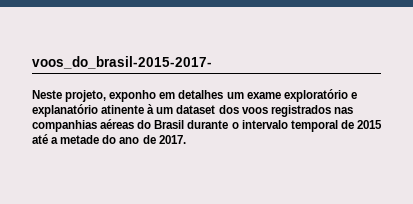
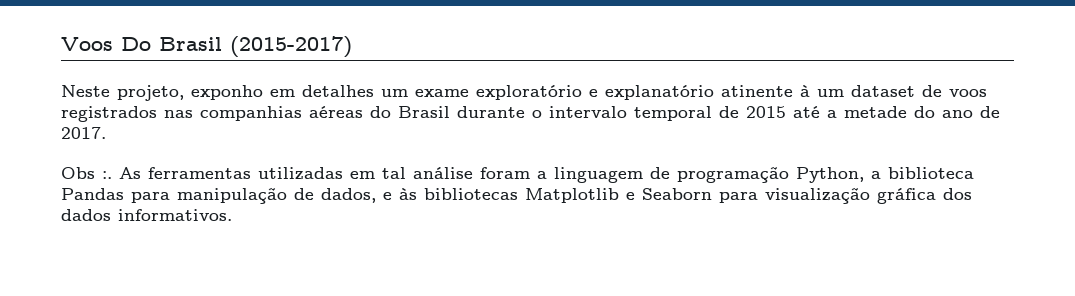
- voos_do_brasil-2015-2017-
+ Voos Do Brasil (2015-2017)
- Neste projeto, exponho em detalhes um exame exploratório e explanatório atinente à um dataset dos voos registrados nas companhias aéreas do Brasil durante o intervalo temporal de 2015 até a metade do ano de 2017.
+ Neste projeto, exponho em detalhes um exame exploratório e explanatório atinente à um dataset de voos registrados nas companhias aéreas do Brasil durante o intervalo temporal de 2015 até a metade do ano de 2017.
+ Obs :. As ferramentas utilizadas em tal análise foram a linguagem de programação Python, a biblioteca Pandas para manipulação de dados, e às bibliotecas Matplotlib e Seaborn para visualização gráfica dos dados informativos.

